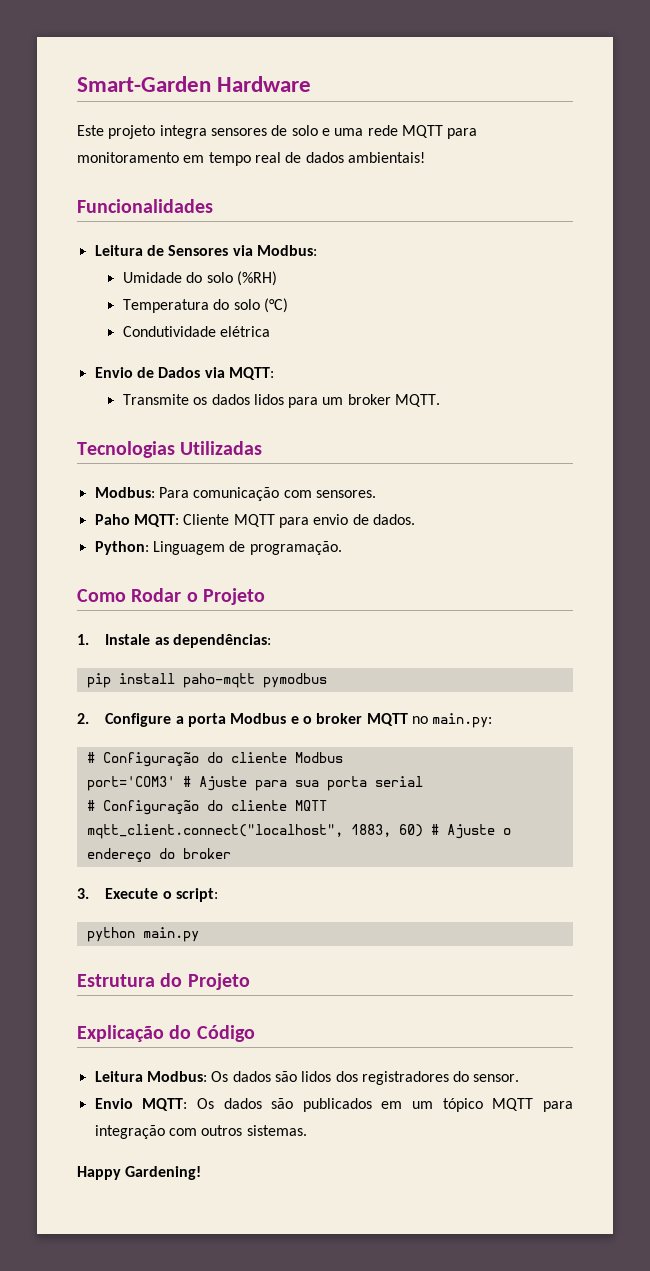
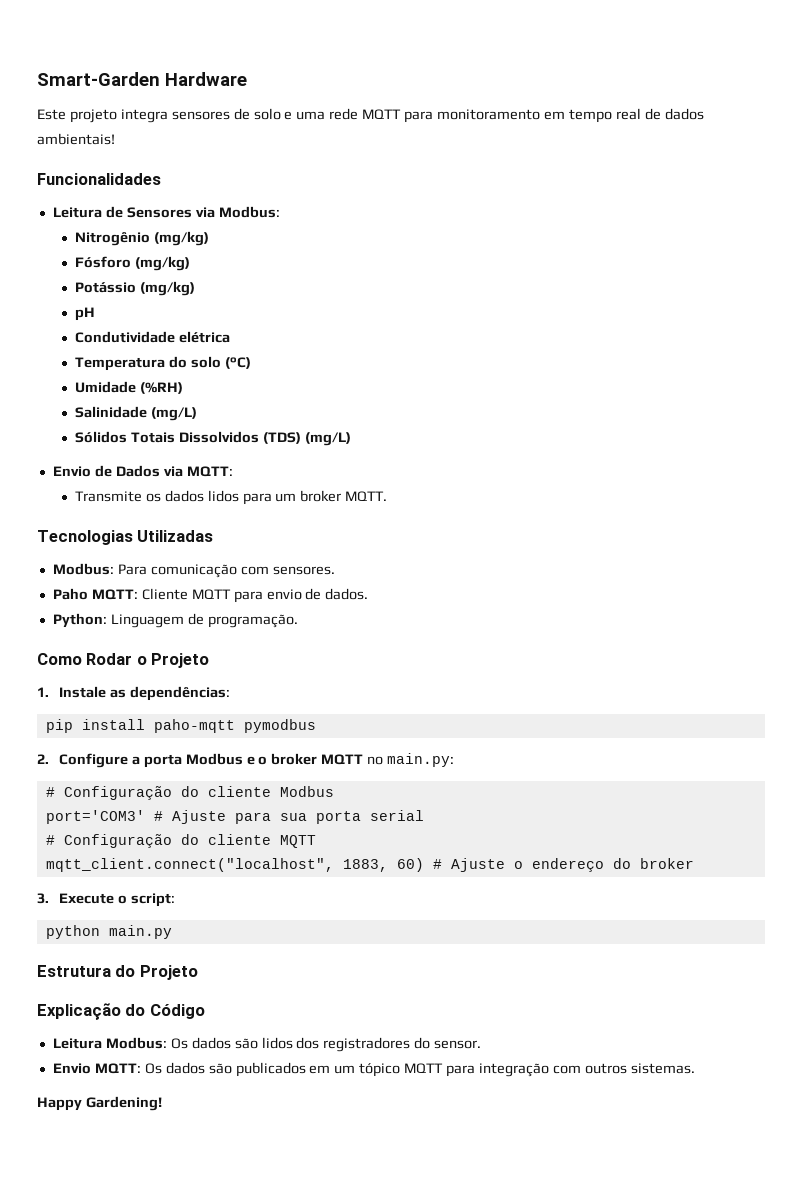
- Umidade do solo (%RH)
+ Nitrogênio (mg/kg)
+ Fósforo (mg/kg)
+ Potássio (mg/kg)
+ pH
+ Condutividade elétrica
  Temperatura do solo (°C)
- Condutividade elétrica
+ Umidade (%RH)
+ Salinidade (mg/L)
+ Sólidos Totais Dissolvidos (TDS) (mg/L)

